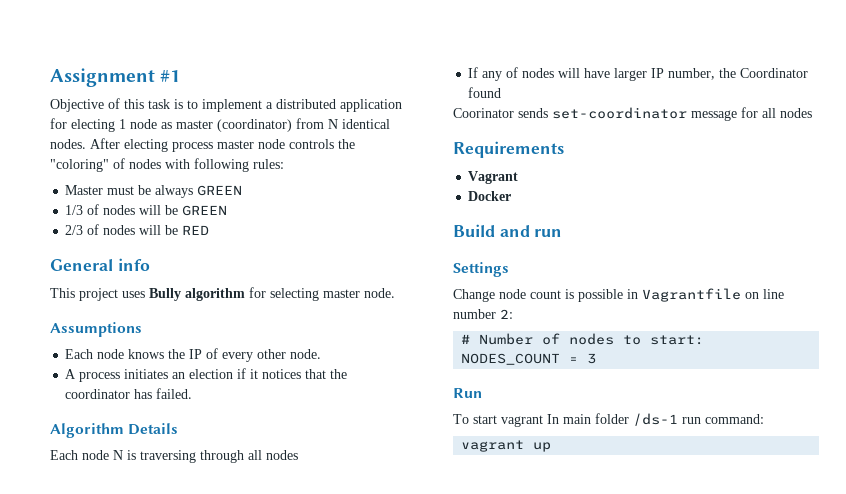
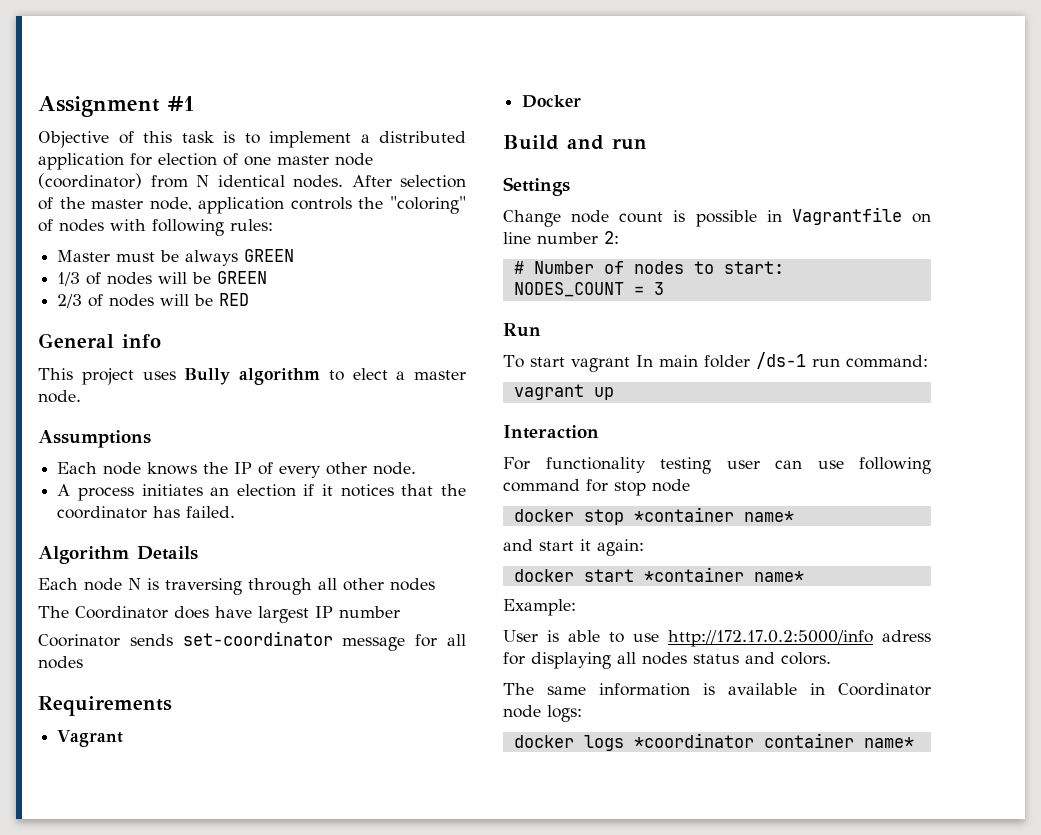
- Objective of this task is to implement a distributed application for electing 1 node as master (coordinator) from N identical nodes.
+ Objective of this task is to implement a distributed application for election of one master node (coordinator) from N identical nodes.
- After electing process master node controls the "coloring" of nodes with following rules:
+ After selection of the master node, application controls the "coloring" of nodes with following rules:
- This project uses Bully algorithm for selecting master node.
+ This project uses Bully algorithm to elect a master node.
- Each node N is traversing through all nodes
- If any of nodes will have larger IP number, the Coordinator found
+ Each node N is traversing through all other nodes
+ The Coordinator does have largest IP number
+ Interaction
+ For functionality testing user can use following command for stop node
+ docker stop *container name*
+ and start it again:
+ docker start *container name*
+ Example:
+ User is able to use http://172.17.0.2:5000/info adress for displaying all nodes status and colors.
+ The same information is available in Coordinator node logs:
+ docker logs *coordinator container name*

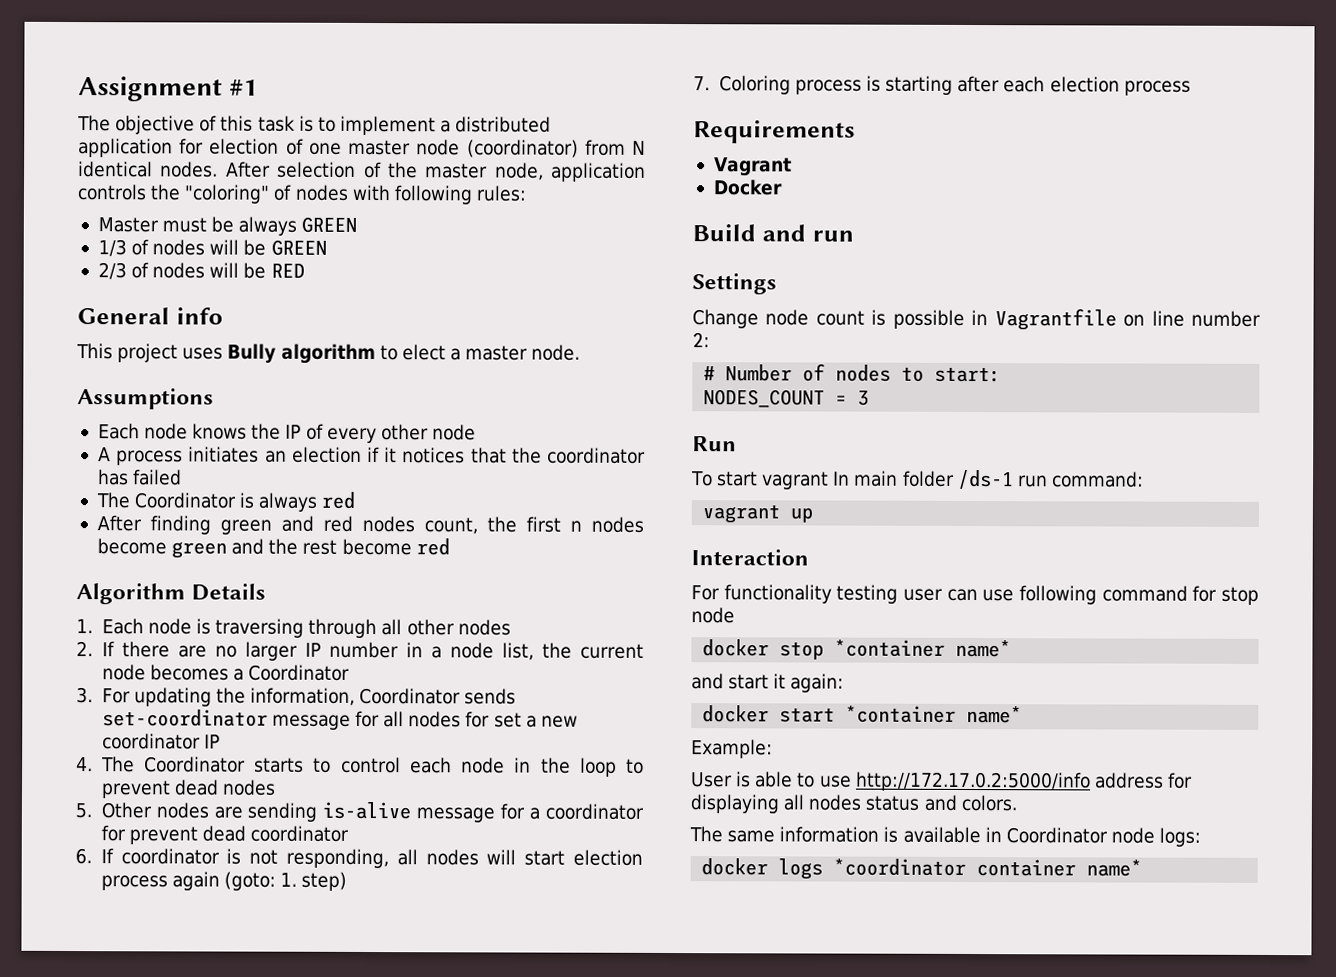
- Objective of this task is to implement a distributed application for election of one master node (coordinator) from N identical nodes.
+ The objective of this task is to implement a distributed application for election of one master node (coordinator) from N identical nodes.
- Each node knows the IP of every other node.
+ Each node knows the IP of every other node
- A process initiates an election if it notices that the coordinator has failed.
+ A process initiates an election if it notices that the coordinator has failed
+ The Coordinator is always red
+ After finding green and red nodes count, the first n nodes become green and the rest become red
- Each node N is traversing through all other nodes
+ 1. Each node is traversing through all other nodes
- The Coordinator does have largest IP number
- Coorinator sends set-coordinator message for all nodes
+ 2. If there are no larger IP number in a node list, the current node becomes a Coordinator
+ 3. For updating the information, Coordinator sends set-coordinator message for all nodes for set a new coordinator IP
+ 4. The Coordinator starts to control each node in the loop to prevent dead nodes
+ 5. Other nodes are sending is-alive message for a coordinator for prevent dead coordinator
+ 6. If coordinator is not responding, all nodes will start election process again (goto: 1. step)
+ 7. Coloring process is starting after each election process
- User is able to use http://172.17.0.2:5000/info adress for displaying all nodes status and colors.
+ User is able to use http://172.17.0.2:5000/info address for displaying all nodes status and colors.

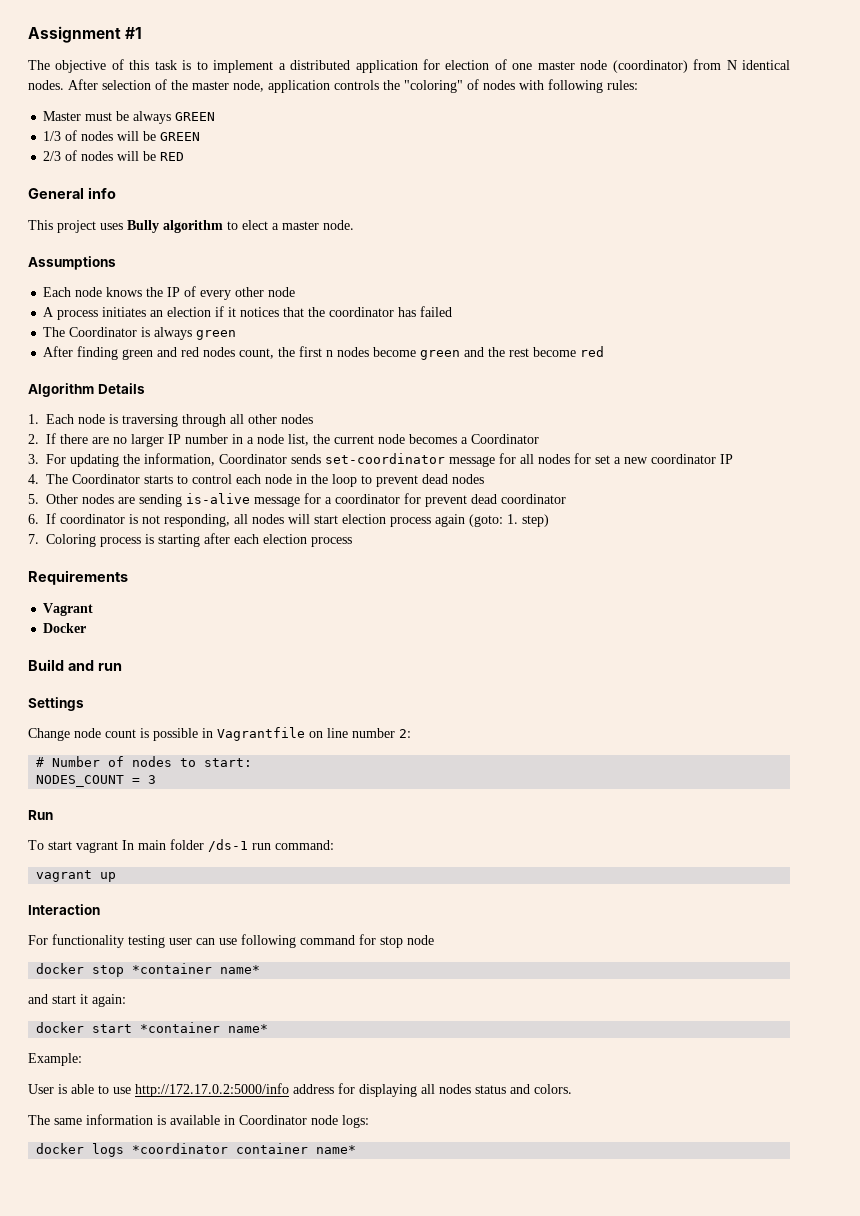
- The Coordinator is always red
+ The Coordinator is always green

